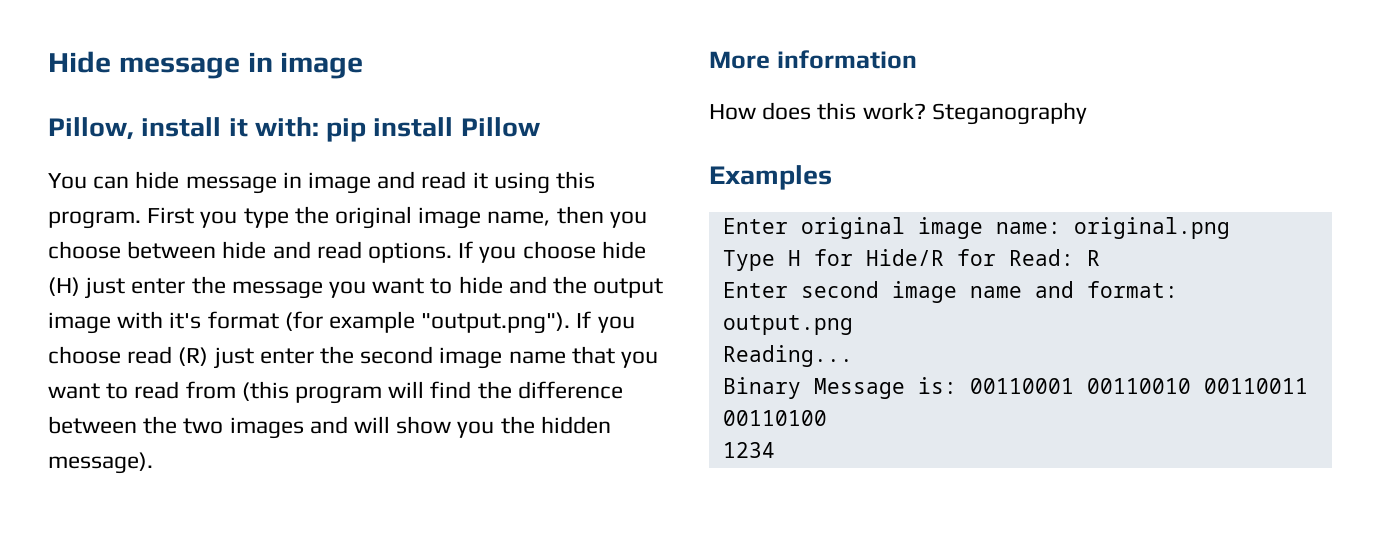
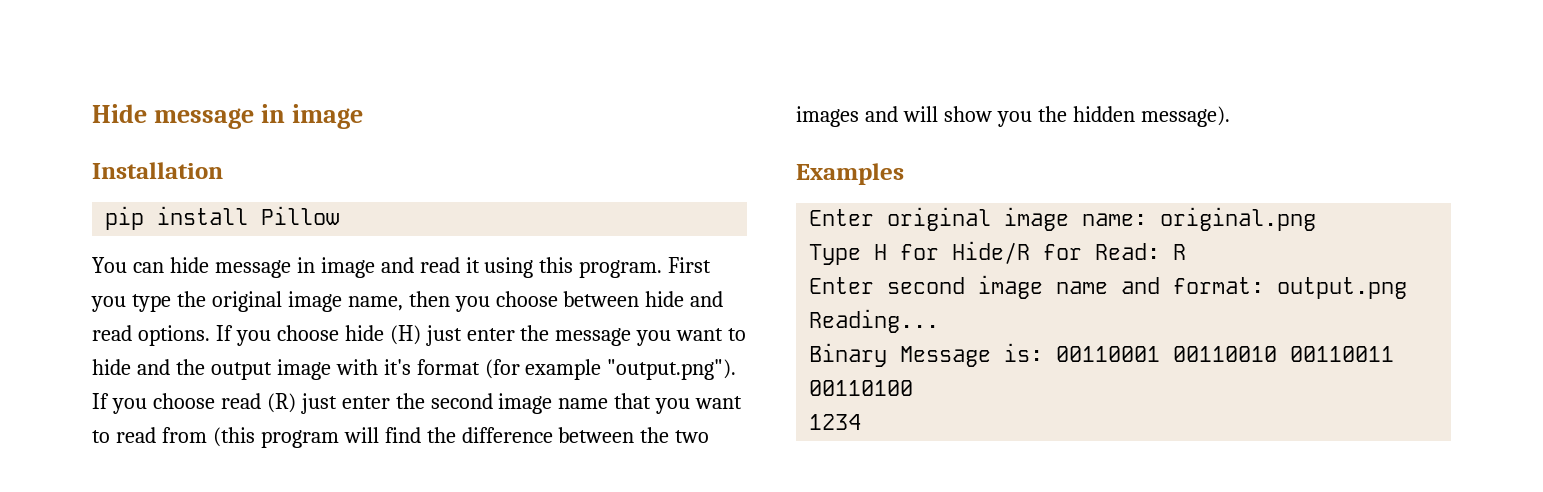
- Pillow, install it with: pip install Pillow
+ Installation
+ pip install Pillow
- More information
- How does this work? Steganography

